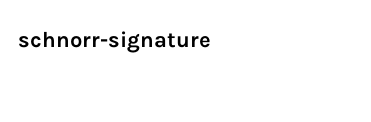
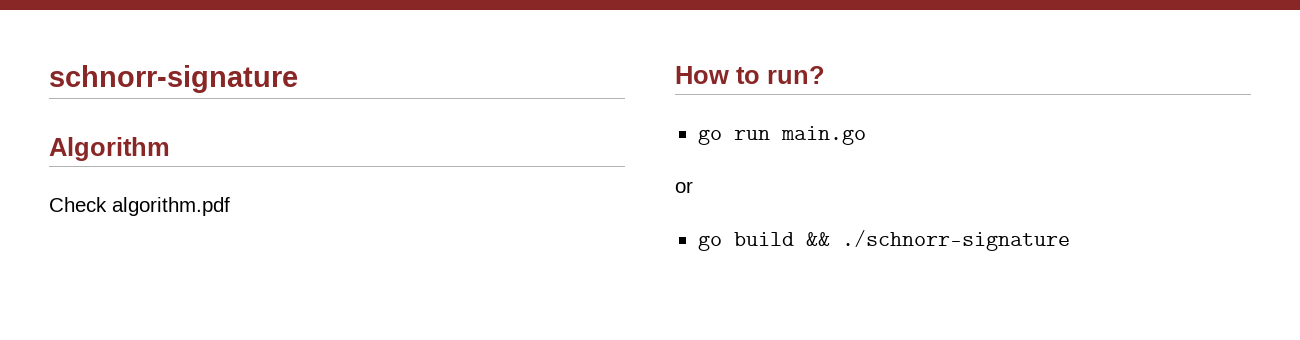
+ Algorithm
+ Check algorithm.pdf
+ How to run?
+ go run main.go
+ or
+ go build && ./schnorr-signature

